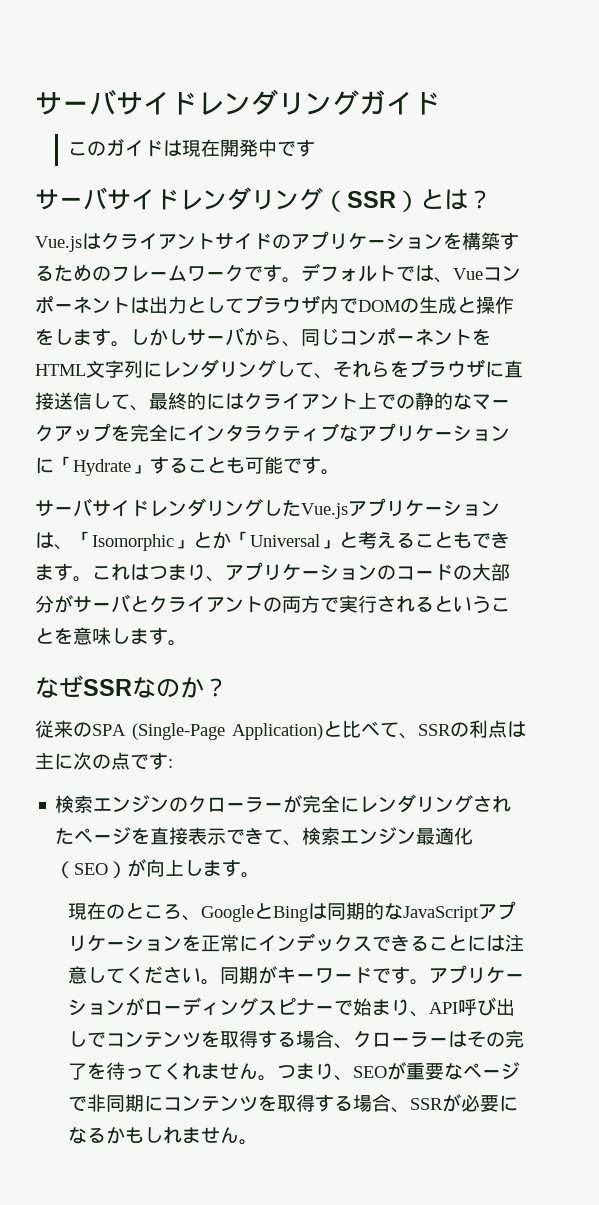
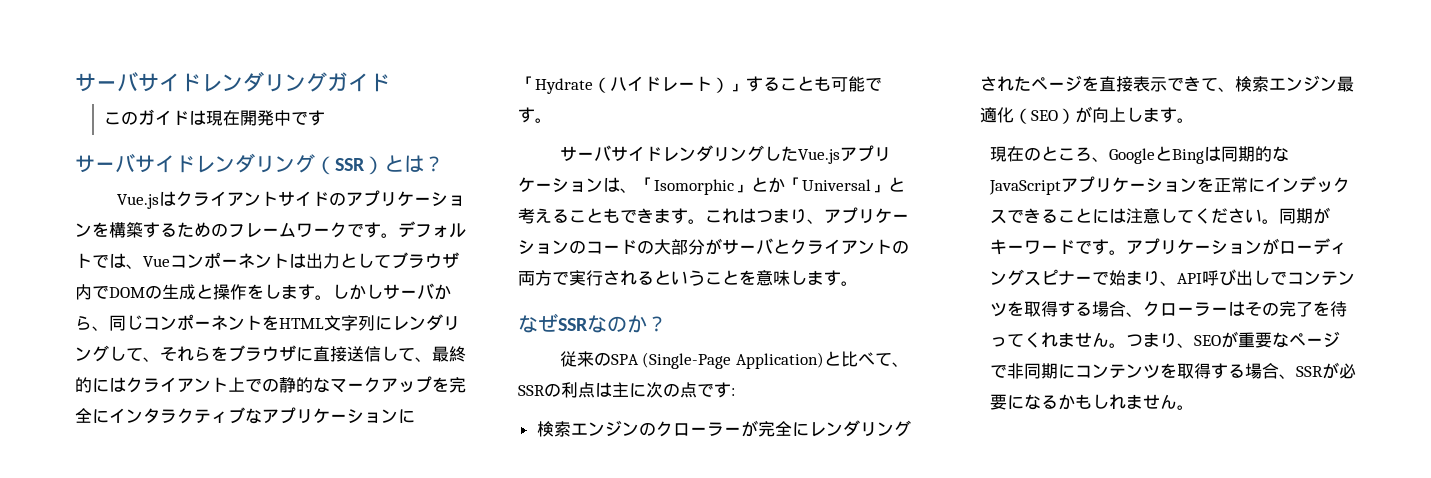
- しかしサーバから、同じコンポーネントをHTML文字列にレンダリングして、それらをブラウザに直接送信して、最終的にはクライアント上での静的なマークアップを完全にインタラクティブなアプリケーションに「Hydrate」することも可能です。
+ しかしサーバから、同じコンポーネントをHTML文字列にレンダリングして、それらをブラウザに直接送信して、最終的にはクライアント上での静的なマークアップを完全にインタラクティブなアプリケーションに「Hydrate（ハイドレート）」することも可能です。

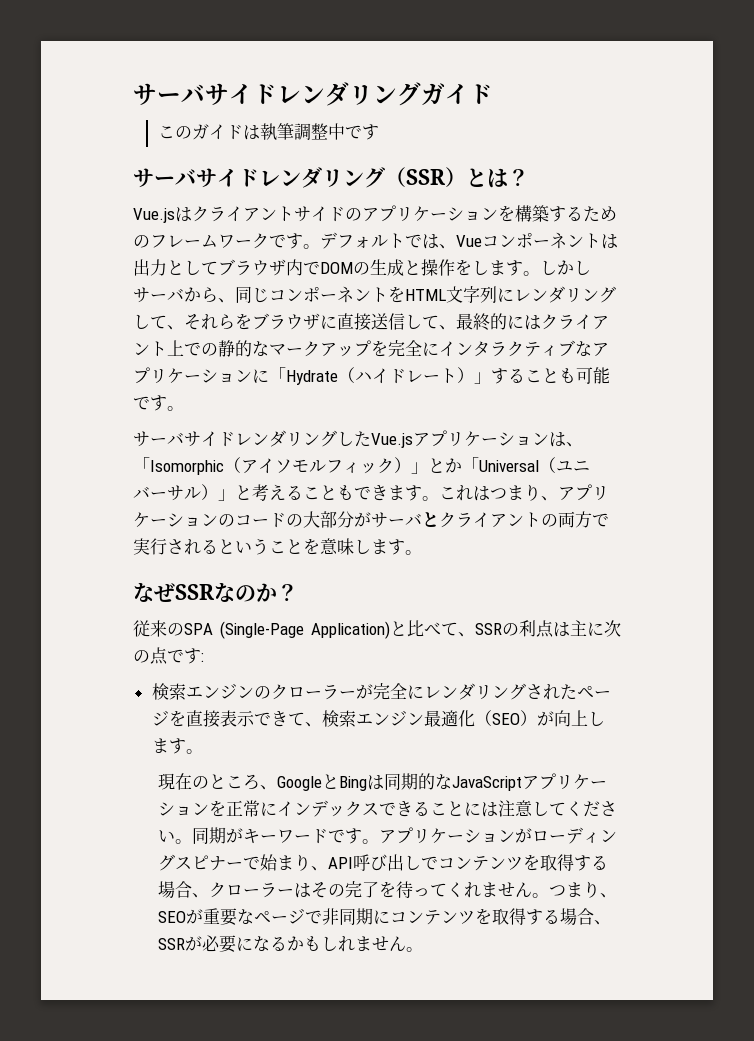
- このガイドは現在開発中です
+ このガイドは執筆調整中です
- サーバサイドレンダリングしたVue.jsアプリケーションは、「Isomorphic」とか「Universal」と考えることもできます。
+ サーバサイドレンダリングしたVue.jsアプリケーションは、「Isomorphic（アイソモルフィック）」とか「Universal（ユニバーサル）」と考えることもできます。

